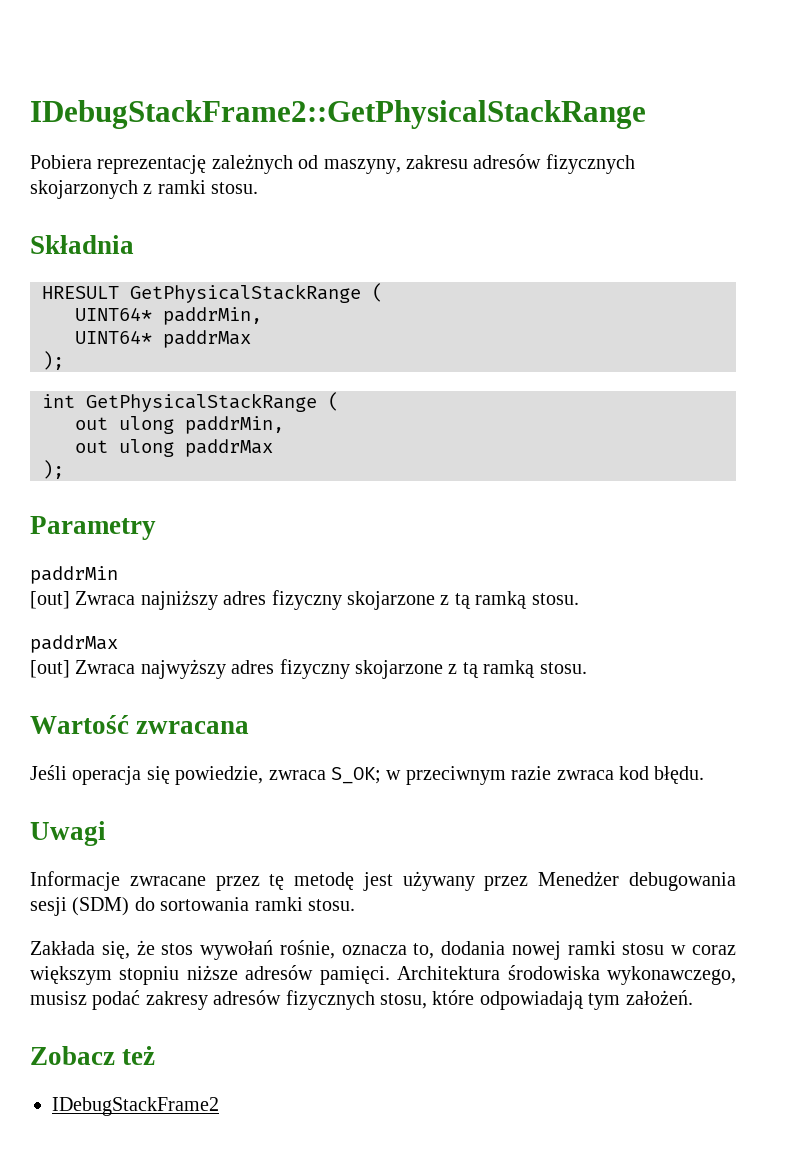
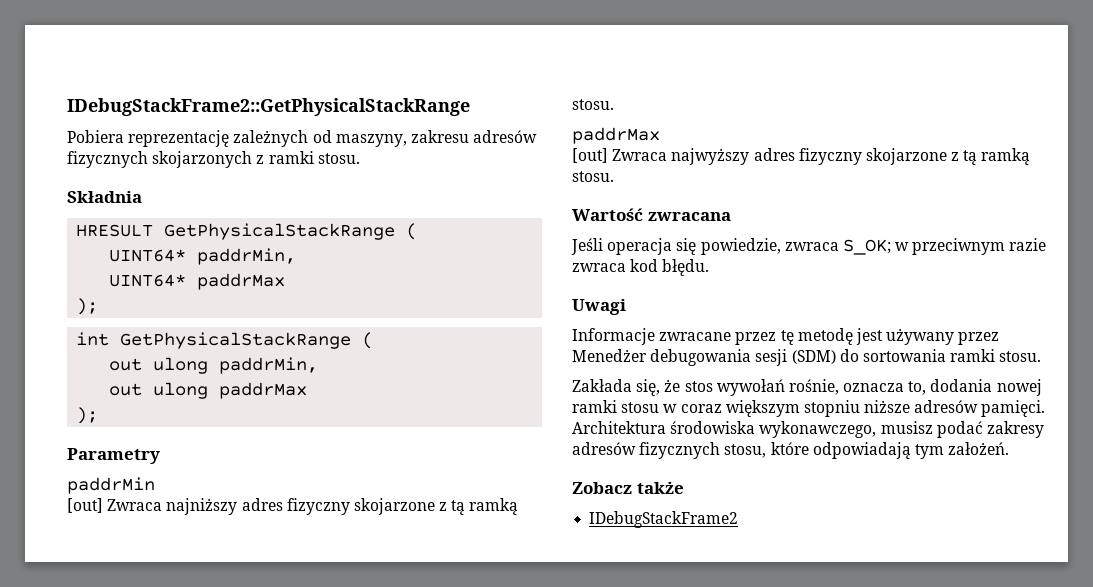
- Zobacz też
+ Zobacz także

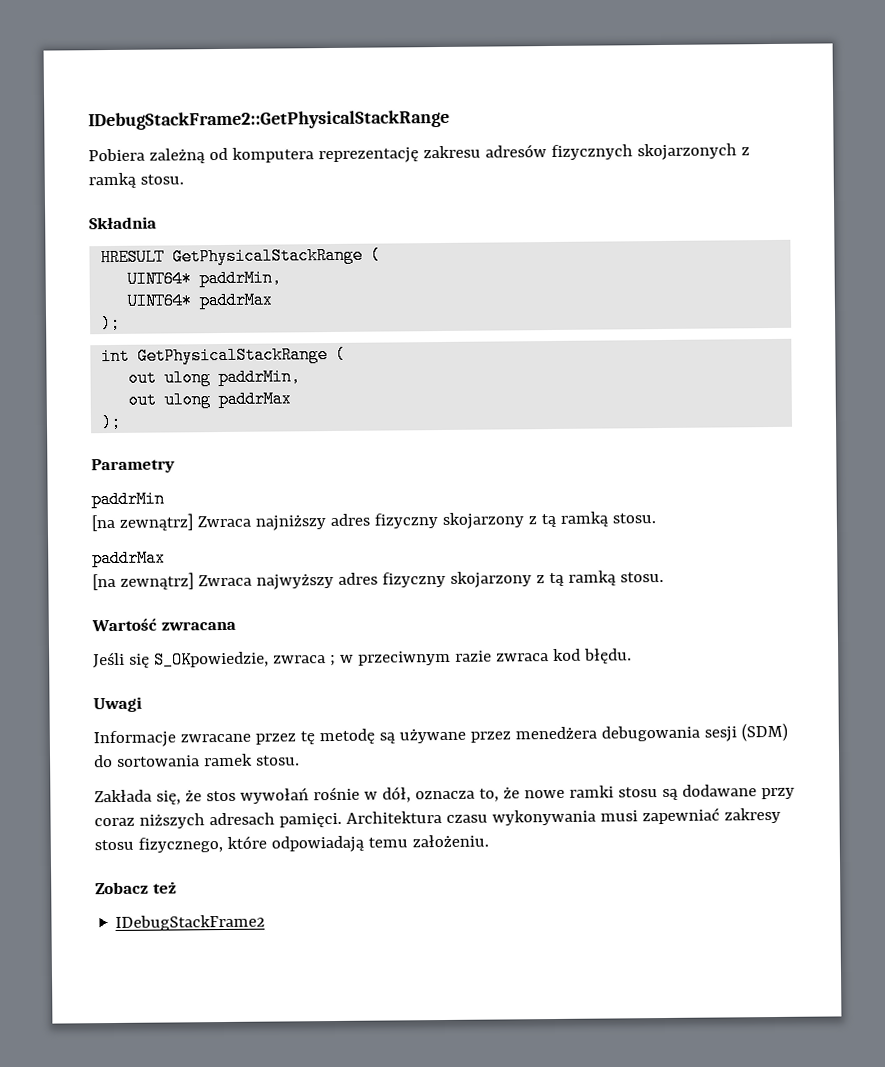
- Pobiera reprezentację zależnych od maszyny, zakresu adresów fizycznych skojarzonych z ramki stosu.
+ Pobiera zależną od komputera reprezentację zakresu adresów fizycznych skojarzonych z ramką stosu.
- [out] Zwraca najniższy adres fizyczny skojarzone z tą ramką stosu.
+ [na zewnątrz] Zwraca najniższy adres fizyczny skojarzony z tą ramką stosu.
- [out] Zwraca najwyższy adres fizyczny skojarzone z tą ramką stosu.
+ [na zewnątrz] Zwraca najwyższy adres fizyczny skojarzony z tą ramką stosu.
- Jeśli operacja się powiedzie, zwraca S_OK; w przeciwnym razie zwraca kod błędu.
+ Jeśli się S_OKpowiedzie, zwraca ; w przeciwnym razie zwraca kod błędu.
- Informacje zwracane przez tę metodę jest używany przez Menedżer debugowania sesji (SDM) do sortowania ramki stosu.
+ Informacje zwracane przez tę metodę są używane przez menedżera debugowania sesji (SDM) do sortowania ramek stosu.
- Zakłada się, że stos wywołań rośnie, oznacza to, dodania nowej ramki stosu w coraz większym stopniu niższe adresów pamięci. Architektura środowiska wykonawczego, musisz podać zakresy adresów fizycznych stosu, które odpowiadają tym założeń.
+ Zakłada się, że stos wywołań rośnie w dół, oznacza to, że nowe ramki stosu są dodawane przy coraz niższych adresach pamięci. Architektura czasu wykonywania musi zapewniać zakresy stosu fizycznego, które odpowiadają temu założeniu.
- Zobacz także
+ Zobacz też

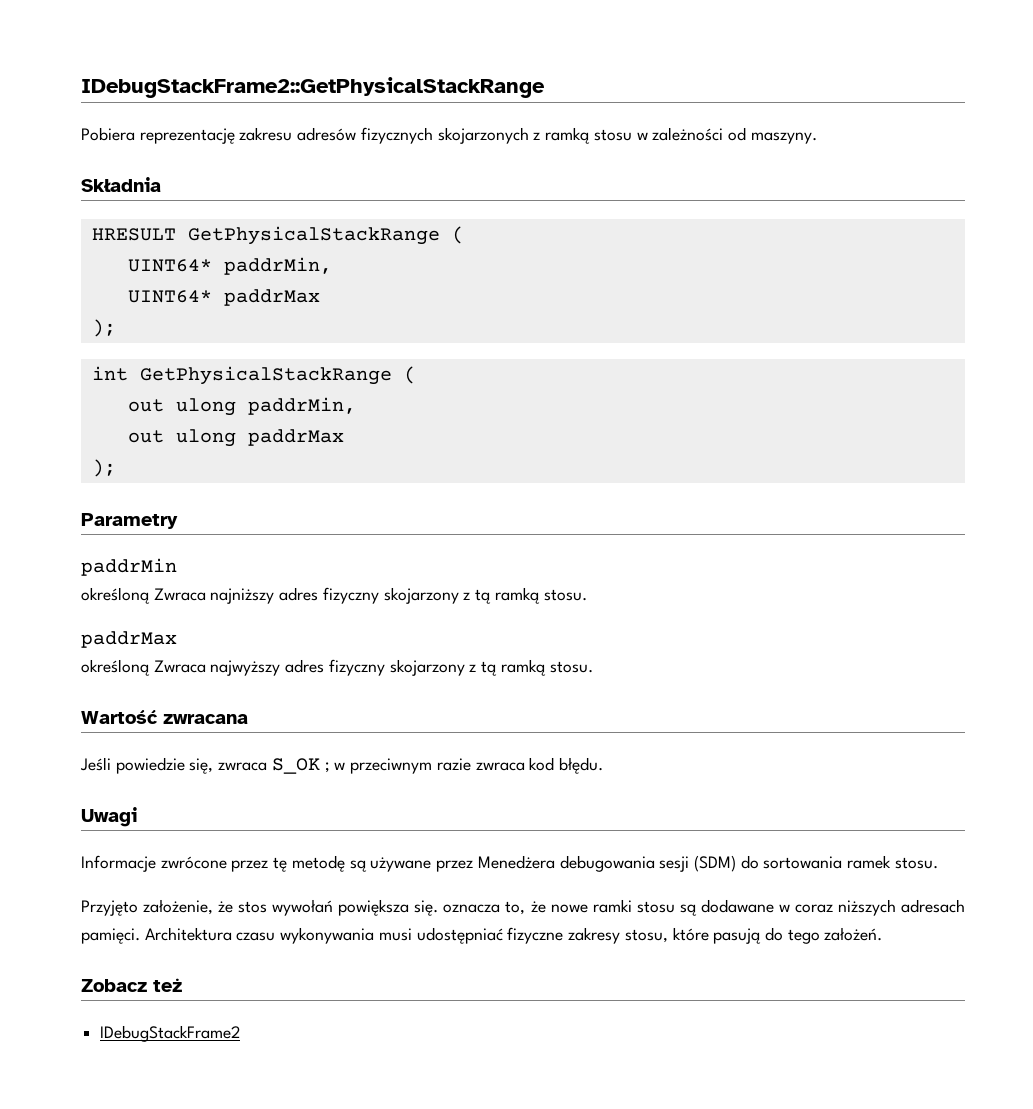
- Pobiera zależną od komputera reprezentację zakresu adresów fizycznych skojarzonych z ramką stosu.
+ Pobiera reprezentację zakresu adresów fizycznych skojarzonych z ramką stosu w zależności od maszyny.
- [na zewnątrz] Zwraca najniższy adres fizyczny skojarzony z tą ramką stosu.
+ określoną Zwraca najniższy adres fizyczny skojarzony z tą ramką stosu.
- [na zewnątrz] Zwraca najwyższy adres fizyczny skojarzony z tą ramką stosu.
+ określoną Zwraca najwyższy adres fizyczny skojarzony z tą ramką stosu.
- Jeśli się S_OKpowiedzie, zwraca ; w przeciwnym razie zwraca kod błędu.
+ Jeśli powiedzie się, zwraca S_OK ; w przeciwnym razie zwraca kod błędu.
- Informacje zwracane przez tę metodę są używane przez menedżera debugowania sesji (SDM) do sortowania ramek stosu.
+ Informacje zwrócone przez tę metodę są używane przez Menedżera debugowania sesji (SDM) do sortowania ramek stosu.
- Zakłada się, że stos wywołań rośnie w dół, oznacza to, że nowe ramki stosu są dodawane przy coraz niższych adresach pamięci.
+ Przyjęto założenie, że stos wywołań powiększa się. oznacza to, że nowe ramki stosu są dodawane w coraz niższych adresach pamięci.
- Architektura czasu wykonywania musi zapewniać zakresy stosu fizycznego, które odpowiadają temu założeniu.
+ Architektura czasu wykonywania musi udostępniać fizyczne zakresy stosu, które pasują do tego założeń.

